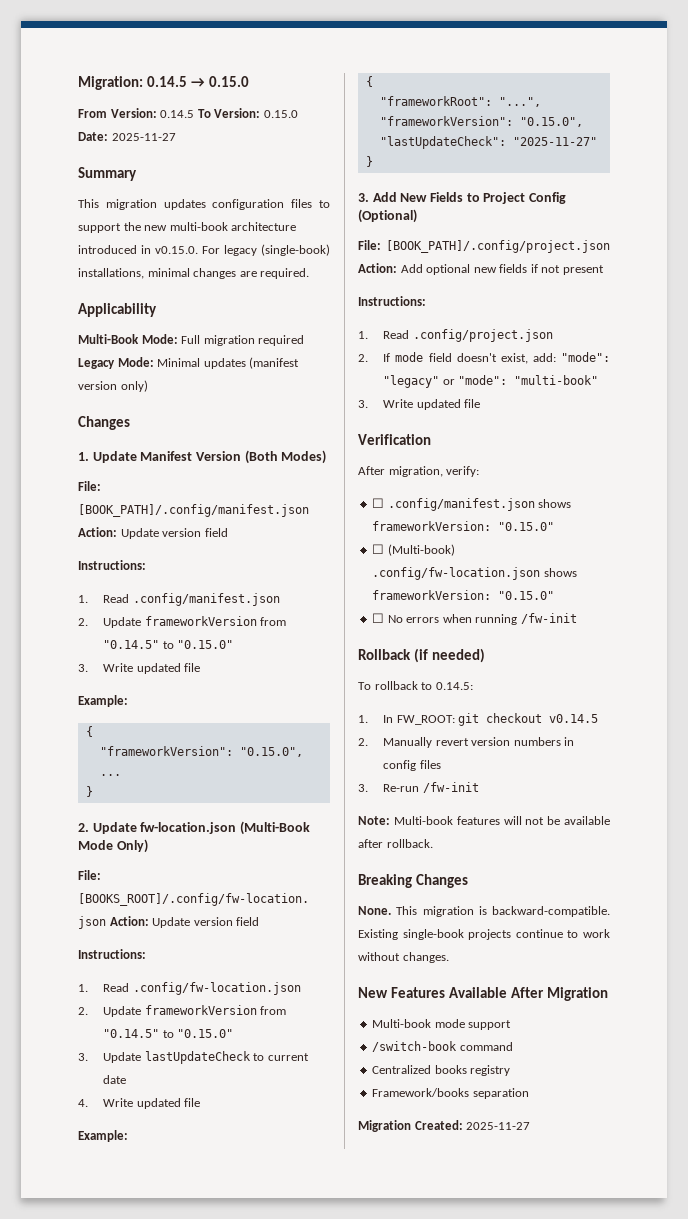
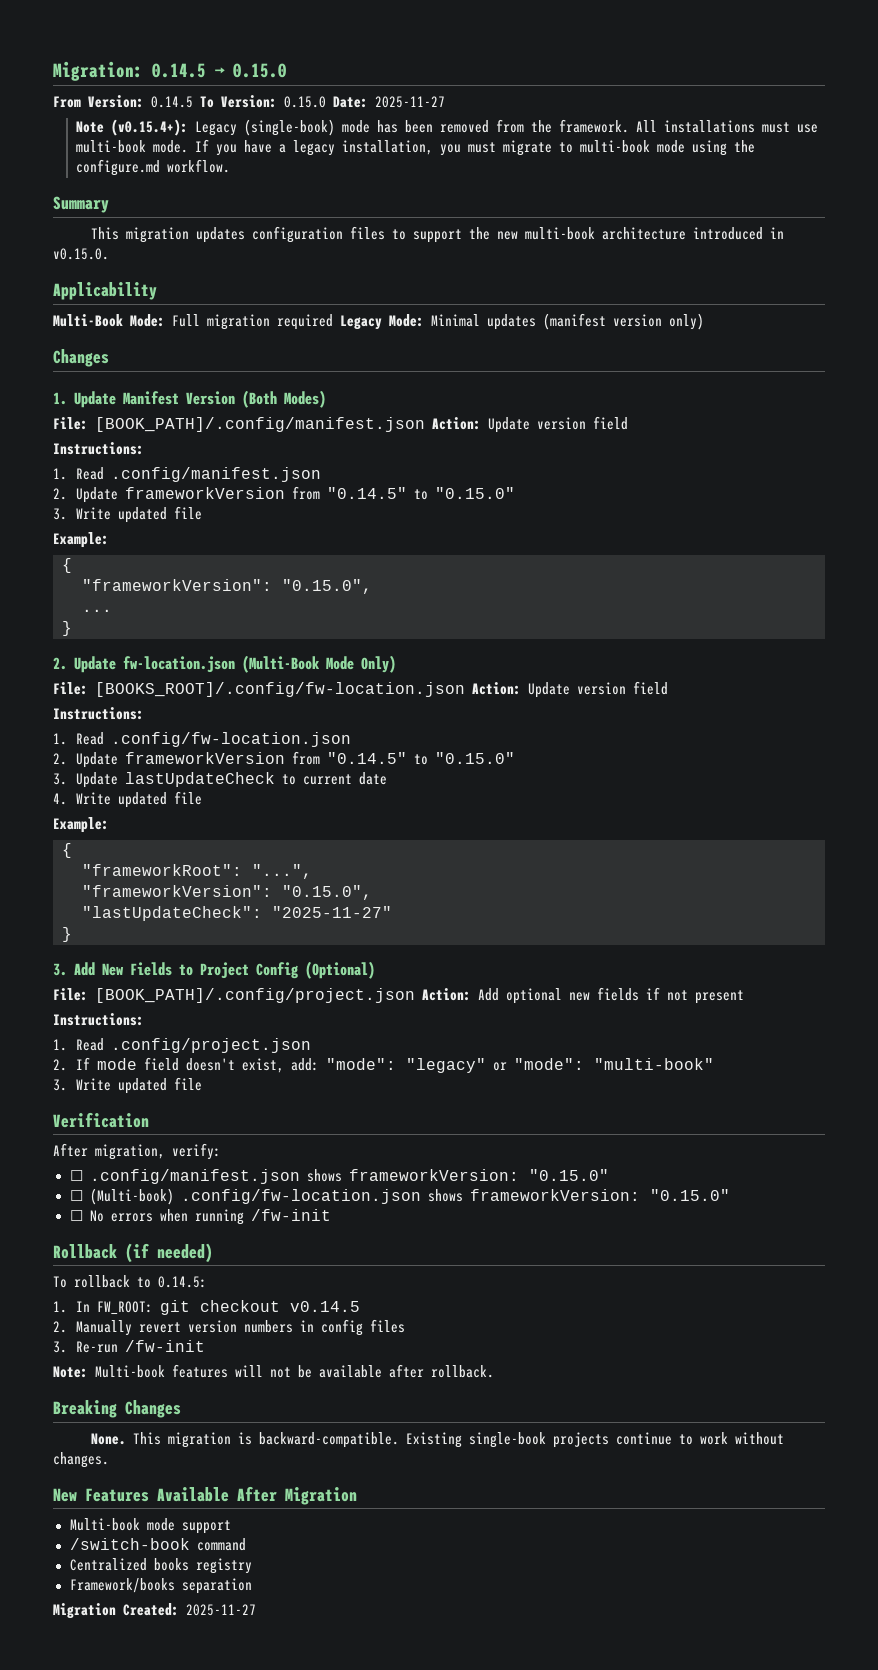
+ Note (v0.15.4+): Legacy (single-book) mode has been removed from the framework. All installations must use multi-book mode. If you have a legacy installation, you must migrate to multi-book mode using the configure.md workflow.
- This migration updates configuration files to support the new multi-book architecture introduced in v0.15.0. For legacy (single-book) installations, minimal changes are required.
+ This migration updates configuration files to support the new multi-book architecture introduced in v0.15.0.

